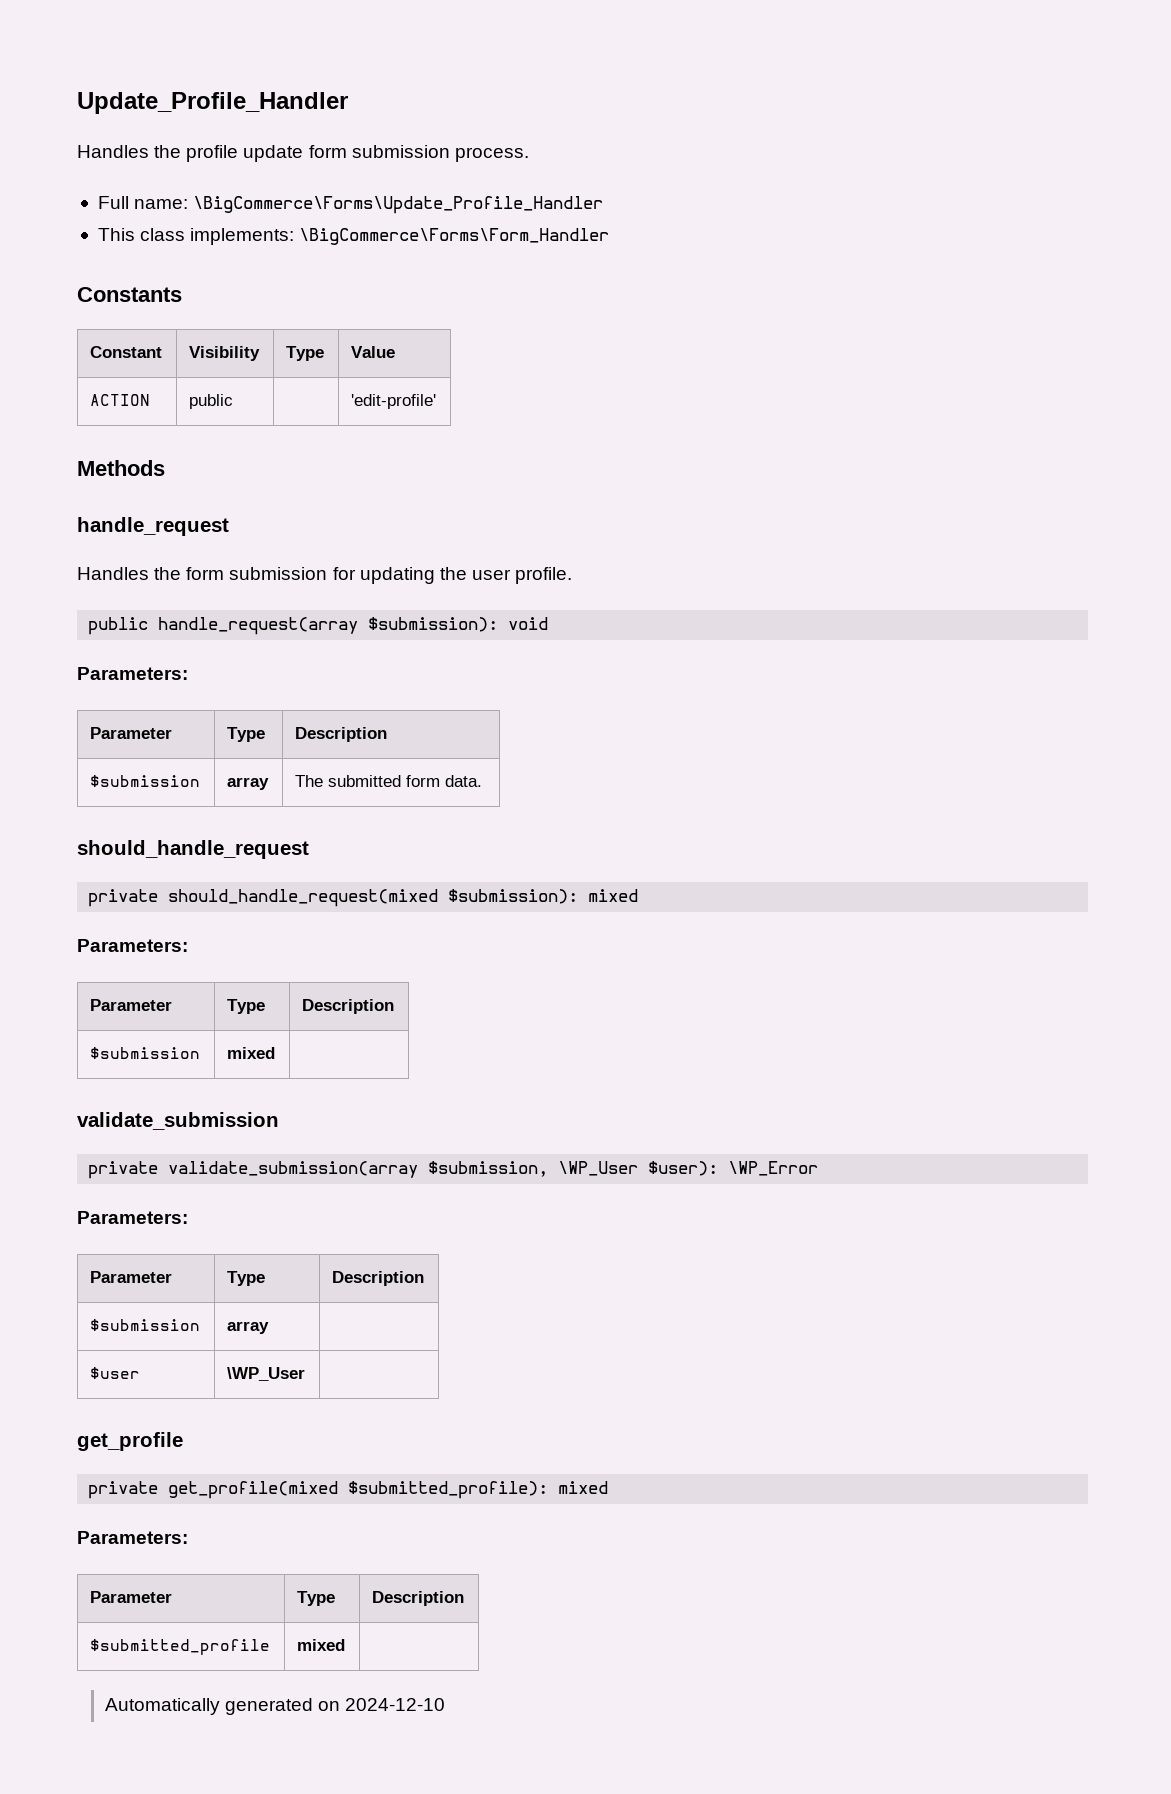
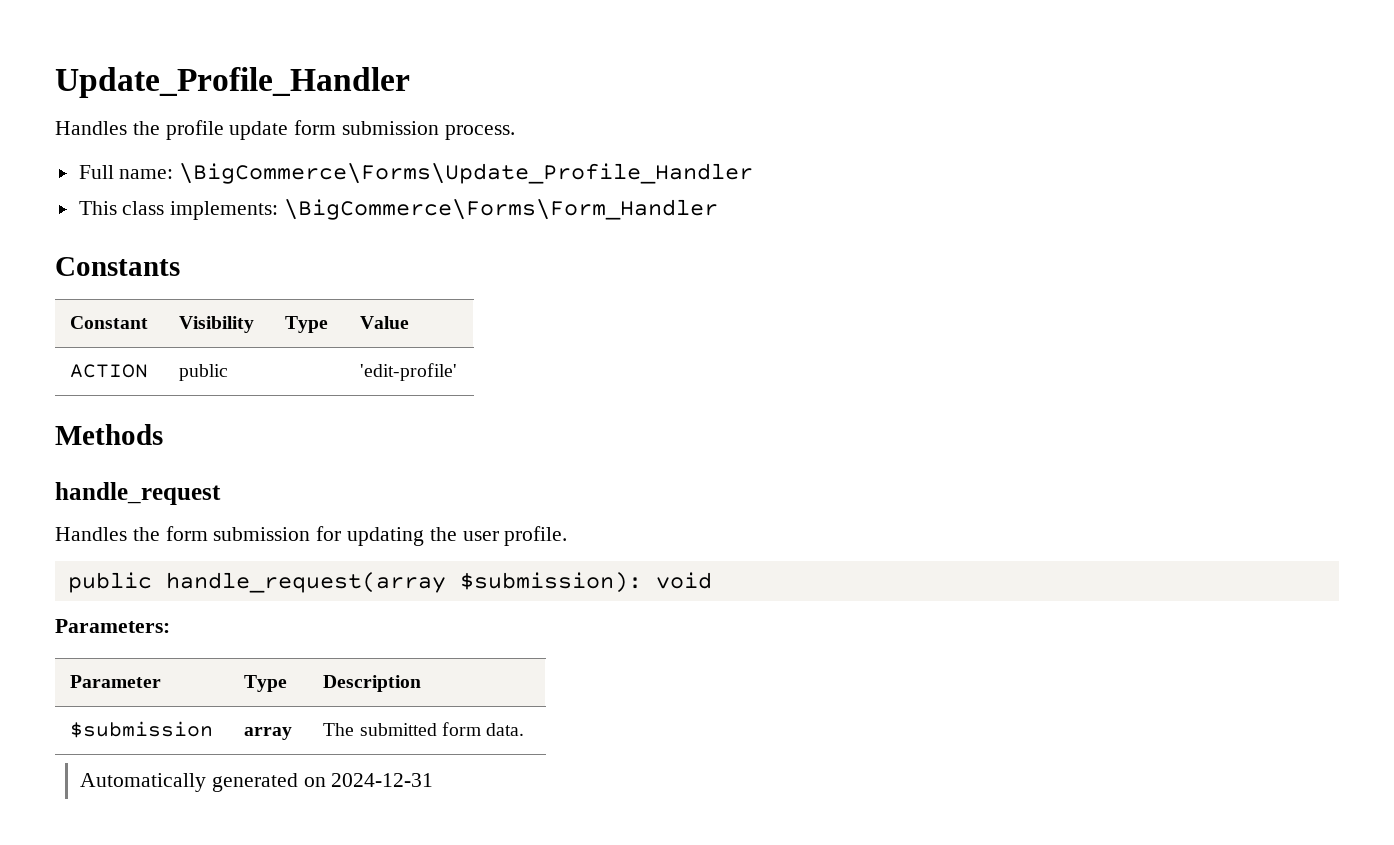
- should_handle_request
- private should_handle_request(mixed $submission): mixed
- Parameters:
- Parameter | Type | Description
- $submission | mixed |
- validate_submission
- private validate_submission(array $submission, \WP_User $user): \WP_Error
- Parameters:
- Parameter | Type | Description
- $submission | array |
- $user | \WP_User |
- get_profile
- private get_profile(mixed $submitted_profile): mixed
- Parameters:
- Parameter | Type | Description
- $submitted_profile | mixed |
- Automatically generated on 2024-12-10
+ Automatically generated on 2024-12-31

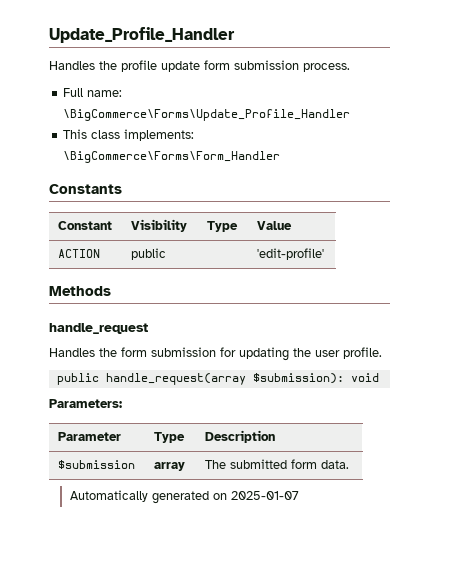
- Automatically generated on 2024-12-31
+ Automatically generated on 2025-01-07

